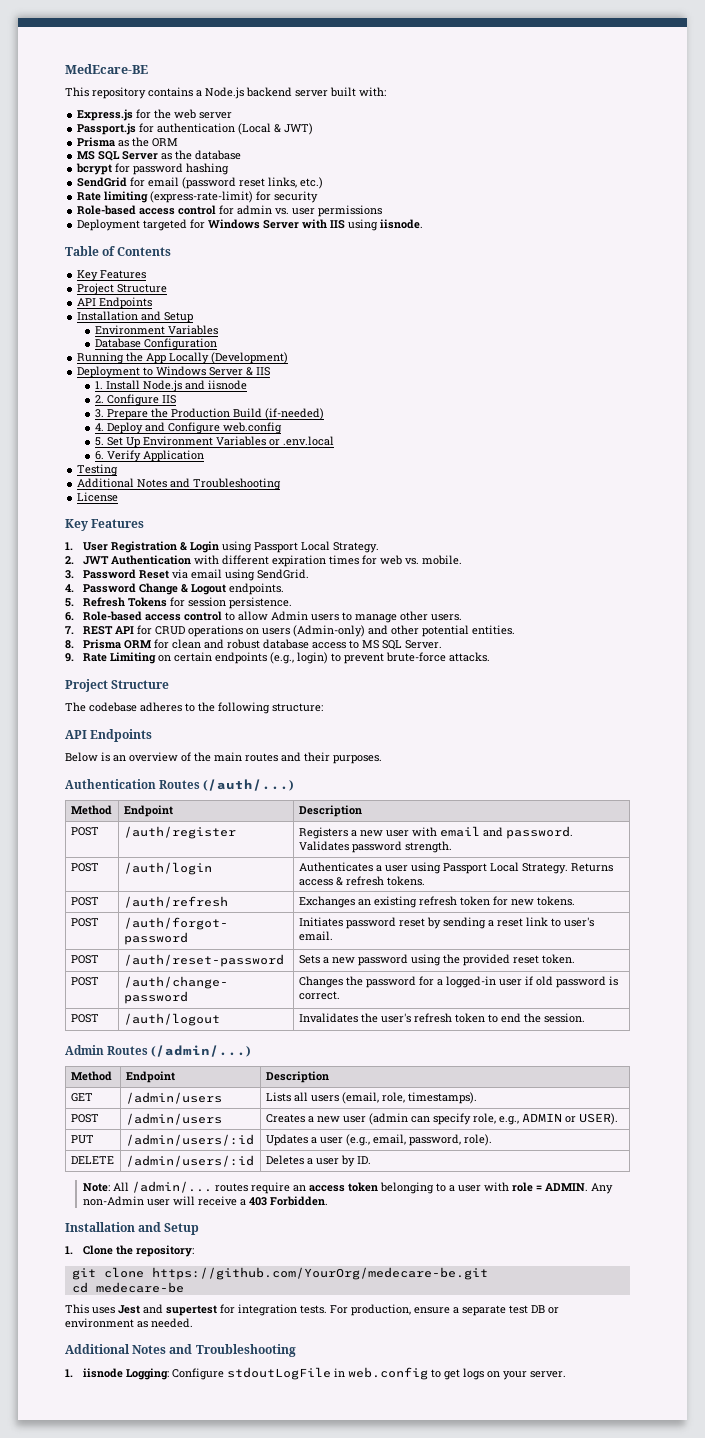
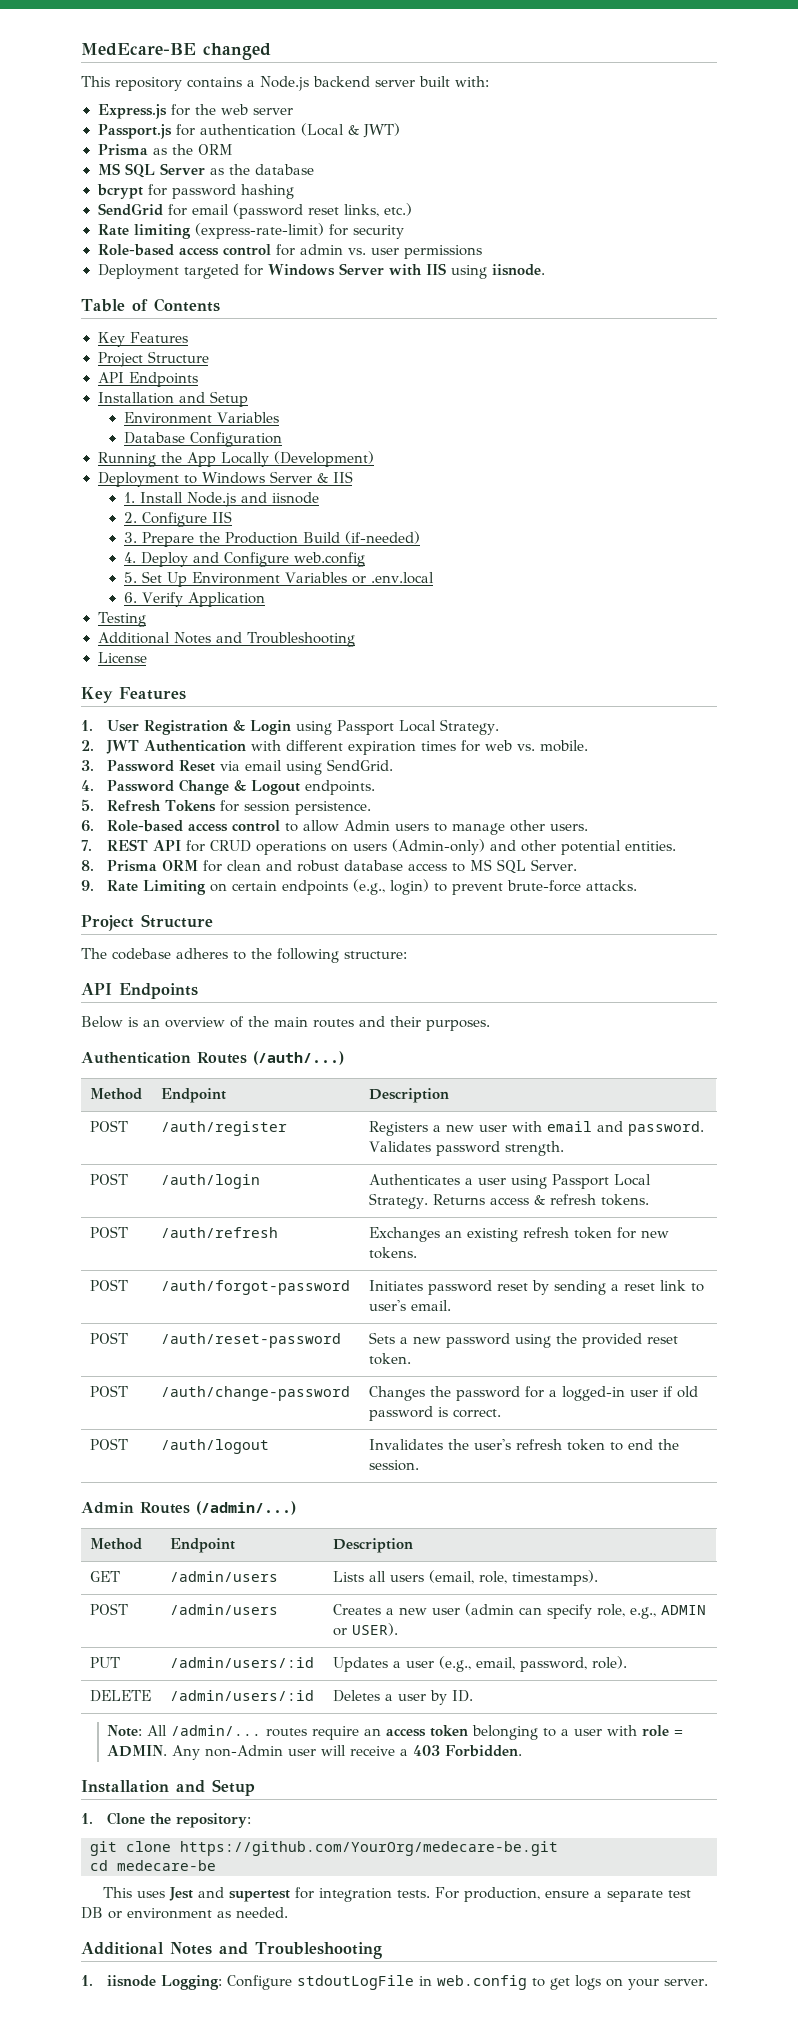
- MedEcare-BE
+ MedEcare-BE changed

